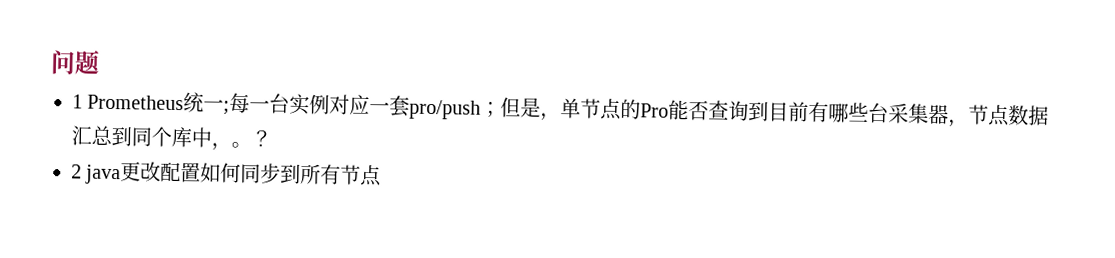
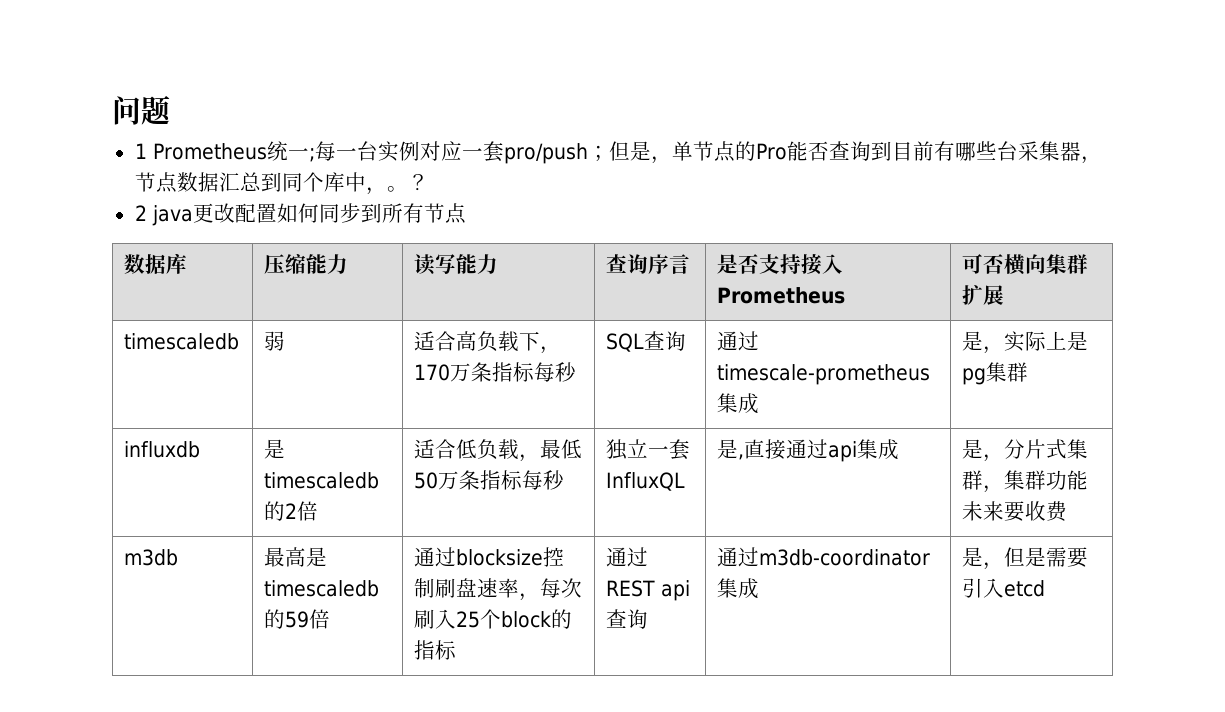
+ 数据库 | 压缩能力 | 读写能力 | 查询序言 | 是否支持接入Prometheus | 可否横向集群扩展
+ timescaledb | 弱 | 适合高负载下，170万条指标每秒 | SQL查询 | 通过timescale-prometheus集成 | 是，实际上是pg集群
+ influxdb | 是timescaledb的2倍 | 适合低负载，最低50万条指标每秒 | 独立一套InfluxQL | 是,直接通过api集成 | 是，分片式集群，集群功能未来要收费
+ m3db | 最高是timescaledb的59倍 | 通过blocksize控制刷盘速率，每次刷入25个block的指标 | 通过REST api查询 | 通过m3db-coordinator集成 | 是，但是需要引入etcd

